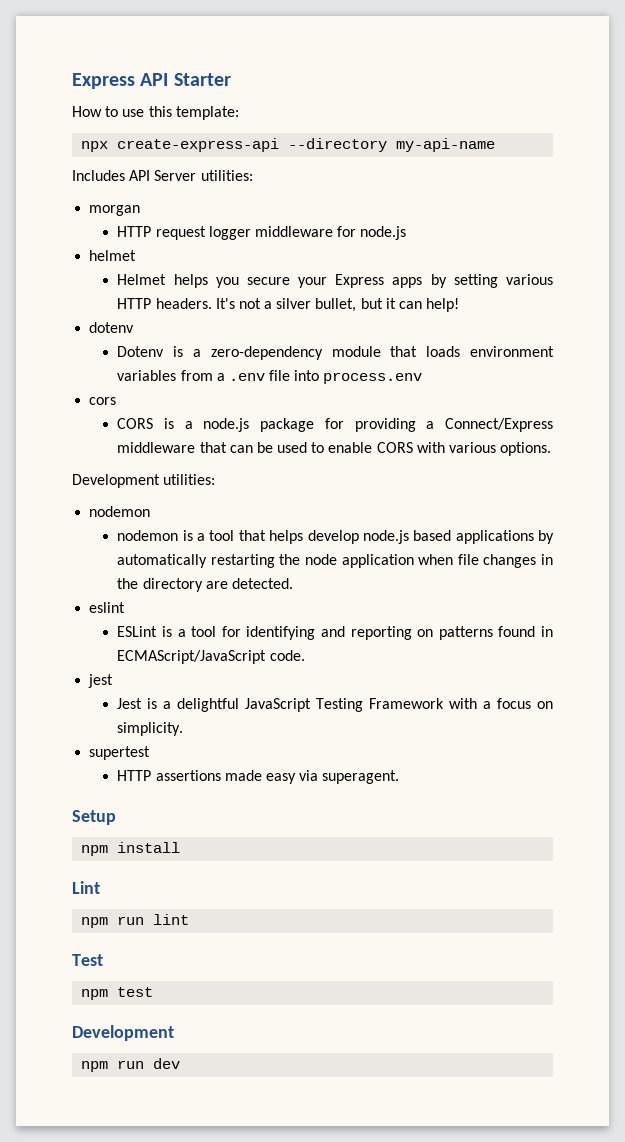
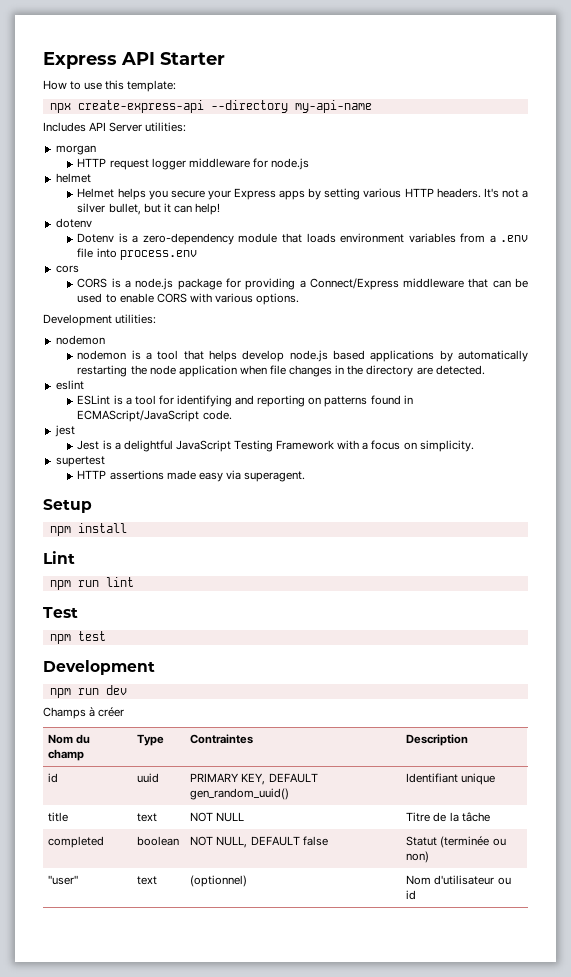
+ Champs à créer
+ Nom du champ | Type | Contraintes | Description
+ id | uuid | PRIMARY KEY, DEFAULT gen_random_uuid() | Identifiant unique
+ title | text | NOT NULL | Titre de la tâche
+ completed | boolean | NOT NULL, DEFAULT false | Statut (terminée ou non)
+ "user" | text | (optionnel) | Nom d'utilisateur ou id

